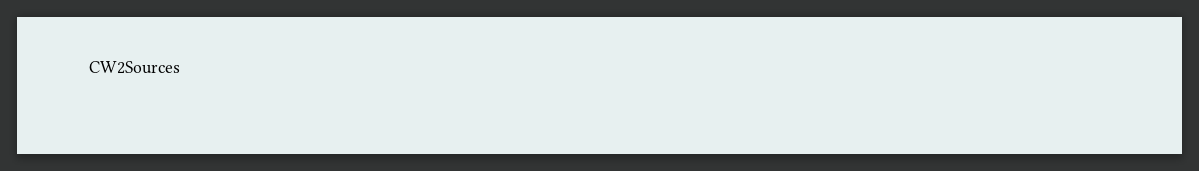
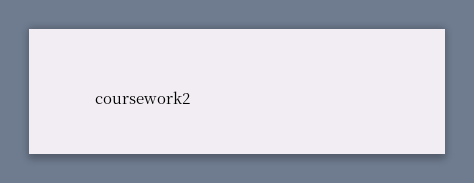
- CW2Sources
+ coursework2

